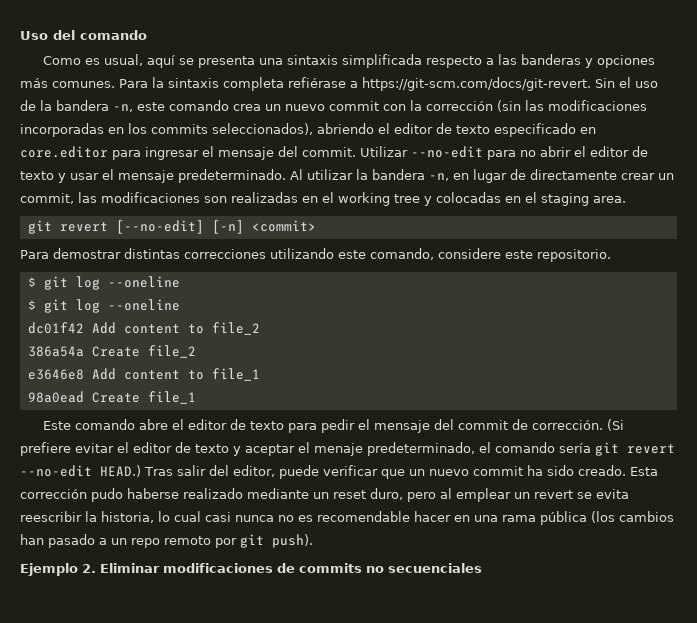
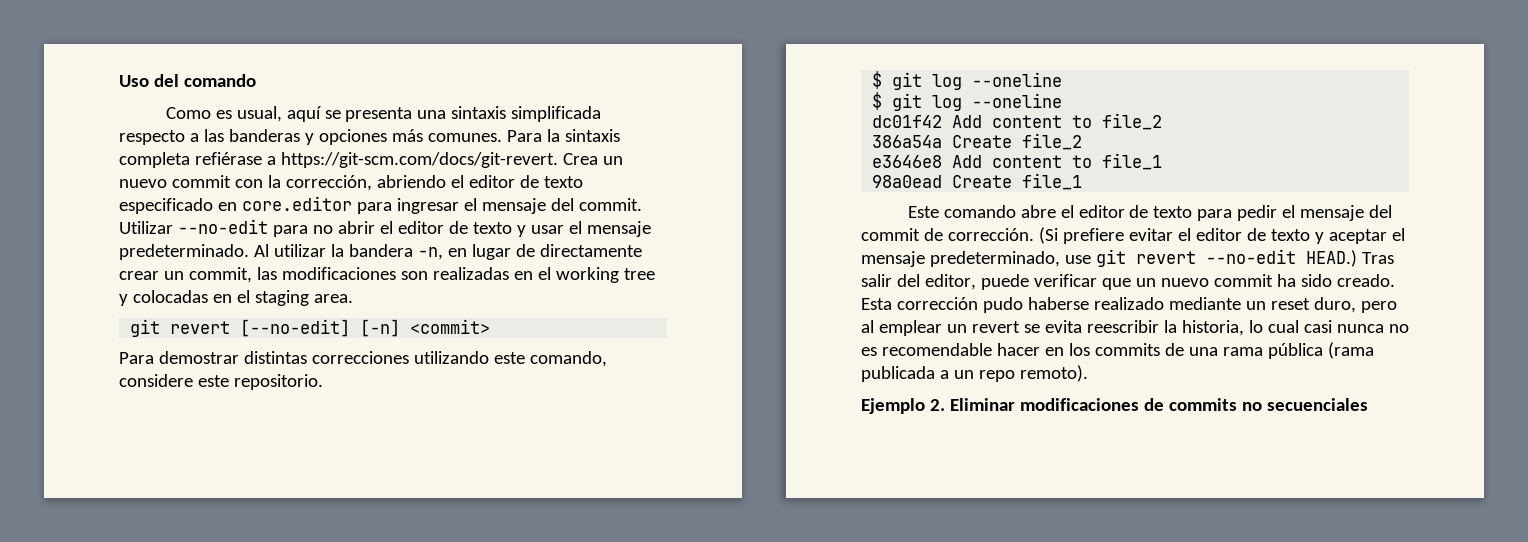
- Para la sintaxis completa refiérase a https://git-scm.com/docs/git-revert. Sin el uso de la bandera -n, este comando crea un nuevo commit con la corrección (sin las modificaciones incorporadas en los commits seleccionados), abriendo el editor de texto especificado en core.editor para ingresar el mensaje del commit.
+ Para la sintaxis completa refiérase a https://git-scm.com/docs/git-revert. Crea un nuevo commit con la corrección, abriendo el editor de texto especificado en core.editor para ingresar el mensaje del commit.
- (Si prefiere evitar el editor de texto y aceptar el menaje predeterminado, el comando sería git revert --no-edit HEAD.)
+ (Si prefiere evitar el editor de texto y aceptar el mensaje predeterminado, use git revert --no-edit HEAD.)
- Esta corrección pudo haberse realizado mediante un reset duro, pero al emplear un revert se evita reescribir la historia, lo cual casi nunca no es recomendable hacer en una rama pública (los cambios han pasado a un repo remoto por git push).
+ Esta corrección pudo haberse realizado mediante un reset duro, pero al emplear un revert se evita reescribir la historia, lo cual casi nunca no es recomendable hacer en los commits de una rama pública (rama publicada a un repo remoto).

